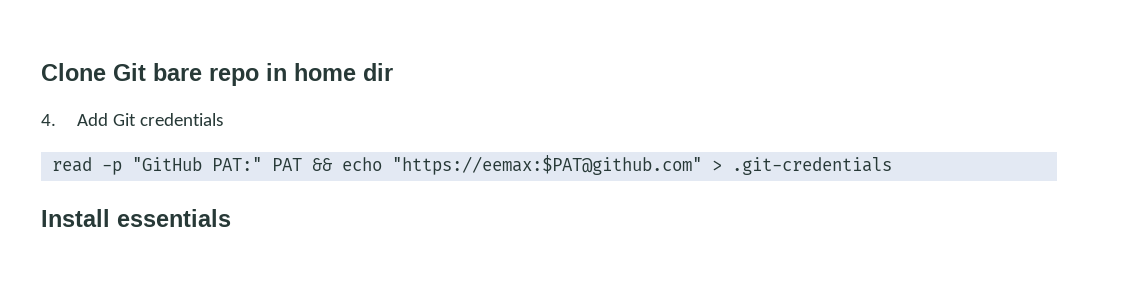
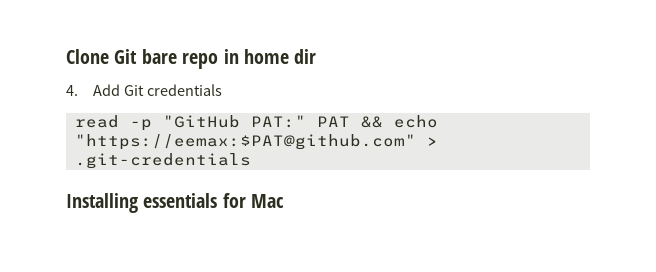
- Install essentials
+ Installing essentials for Mac

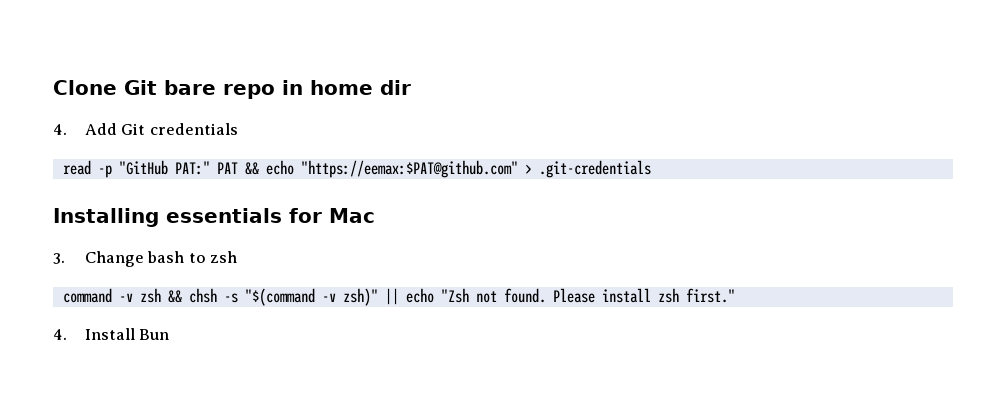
+ 3. Change bash to zsh
+ command -v zsh && chsh -s "$(command -v zsh)" || echo "Zsh not found. Please install zsh first."
+ 4. Install Bun

